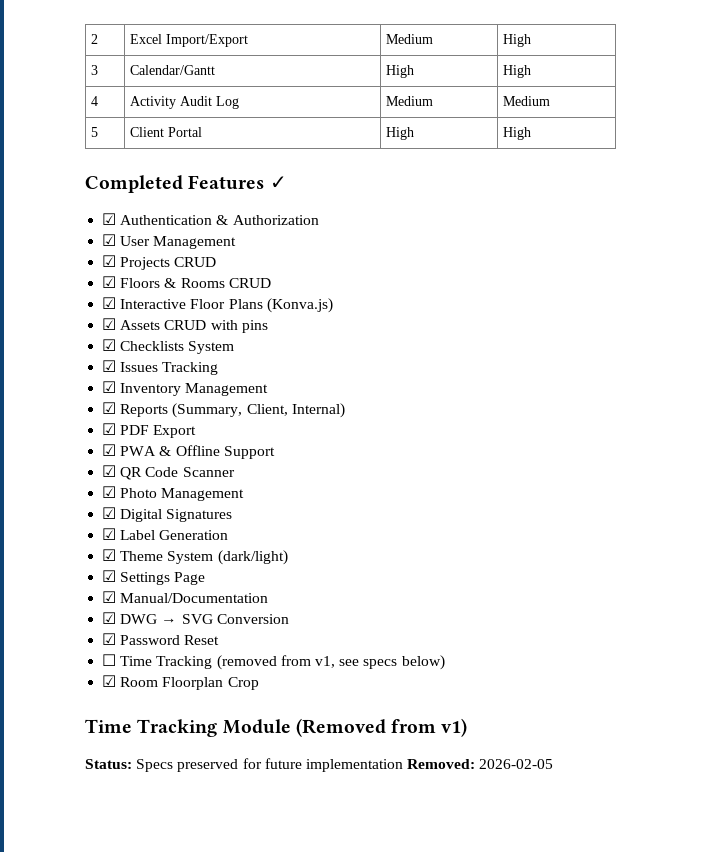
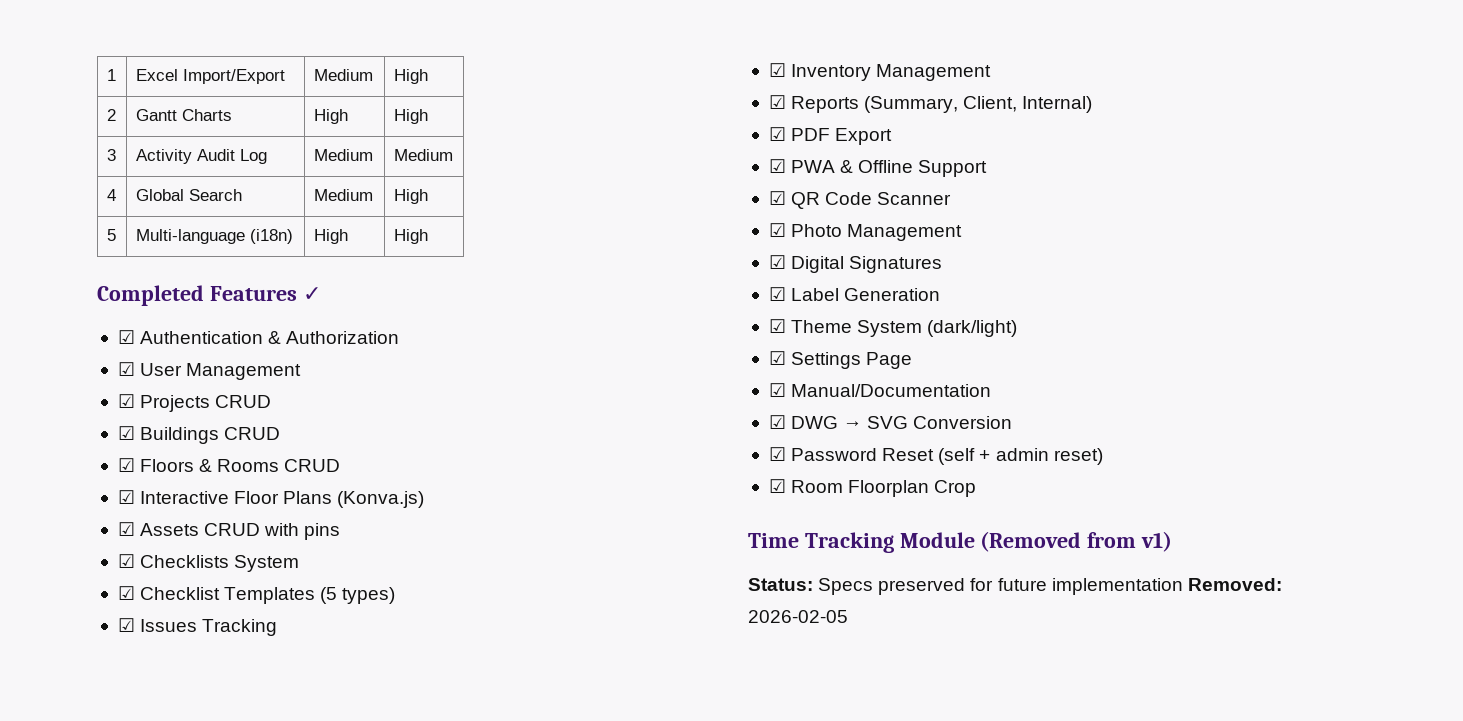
- 2 | Excel Import/Export | Medium | High
+ 1 | Excel Import/Export | Medium | High
- 3 | Calendar/Gantt | High | High
- 4 | Activity Audit Log | Medium | Medium
+ 2 | Gantt Charts | High | High
+ 3 | Activity Audit Log | Medium | Medium
+ 4 | Global Search | Medium | High
- 5 | Client Portal | High | High
+ 5 | Multi-language (i18n) | High | High
+ ☑ Buildings CRUD
+ ☑ Checklist Templates (5 types)
- ☑ Password Reset
- ☐ Time Tracking (removed from v1, see specs below)
+ ☑ Password Reset (self + admin reset)

